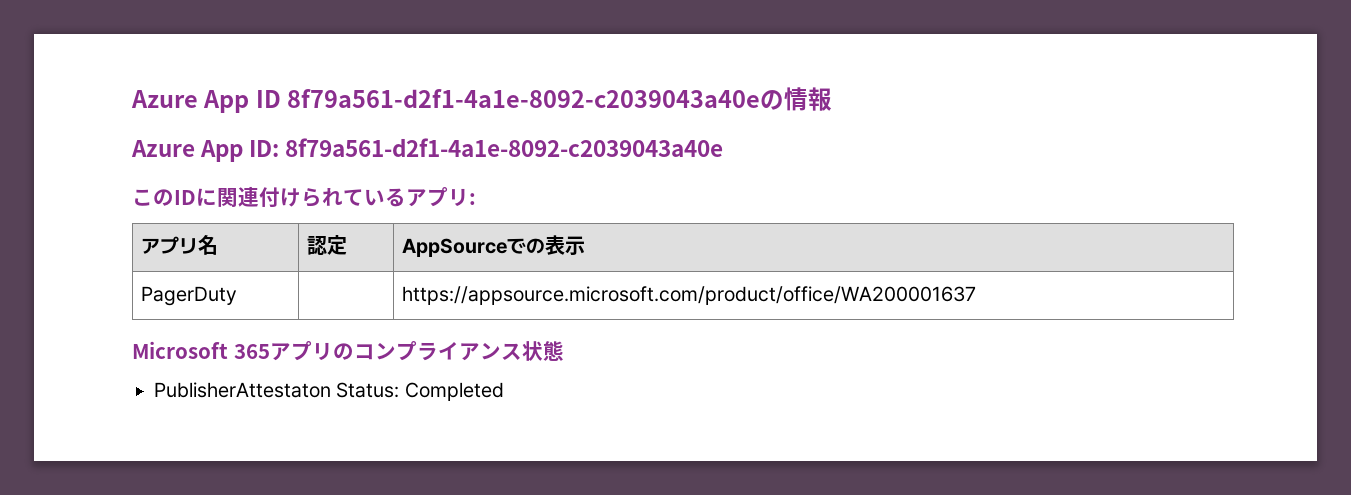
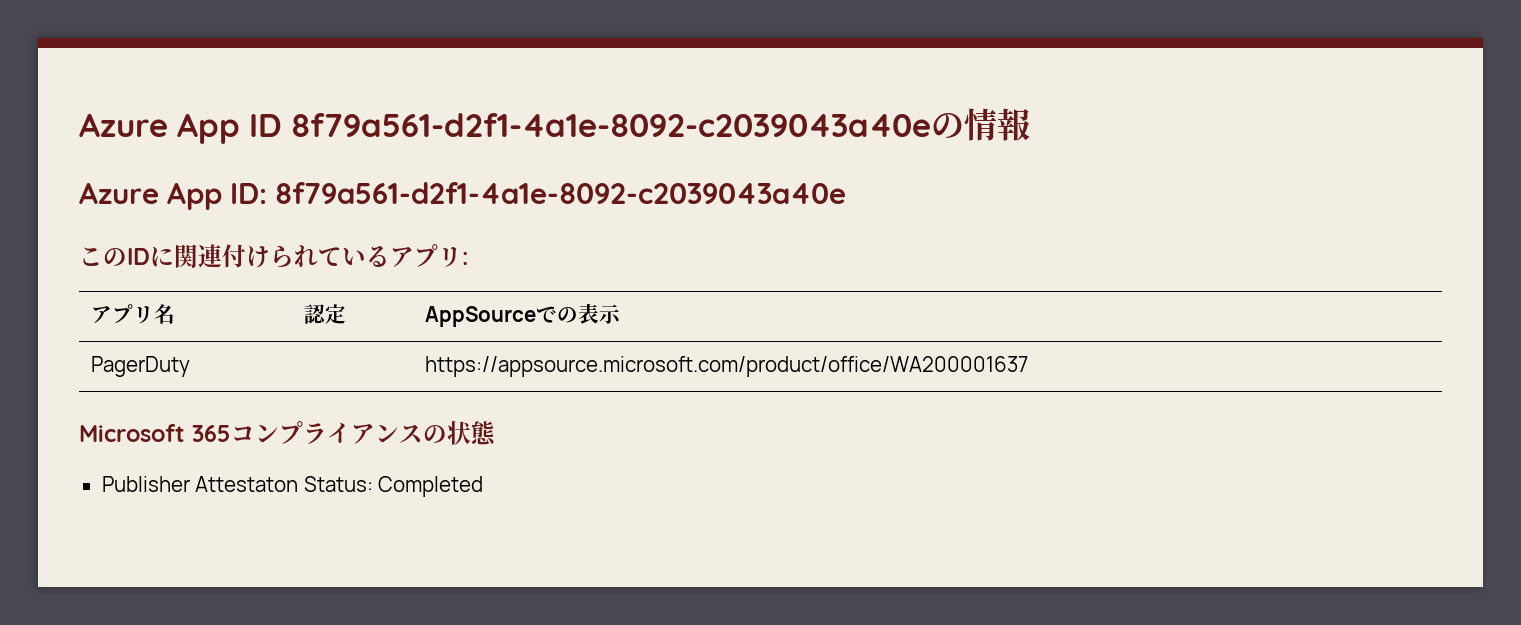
- Microsoft 365アプリのコンプライアンス状態
+ Microsoft 365コンプライアンスの状態
- PublisherAttestaton Status: Completed
+ Publisher Attestaton Status: Completed

